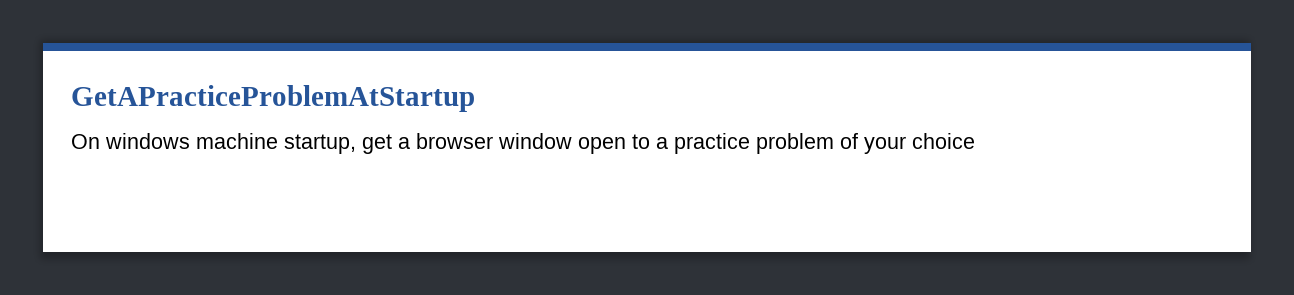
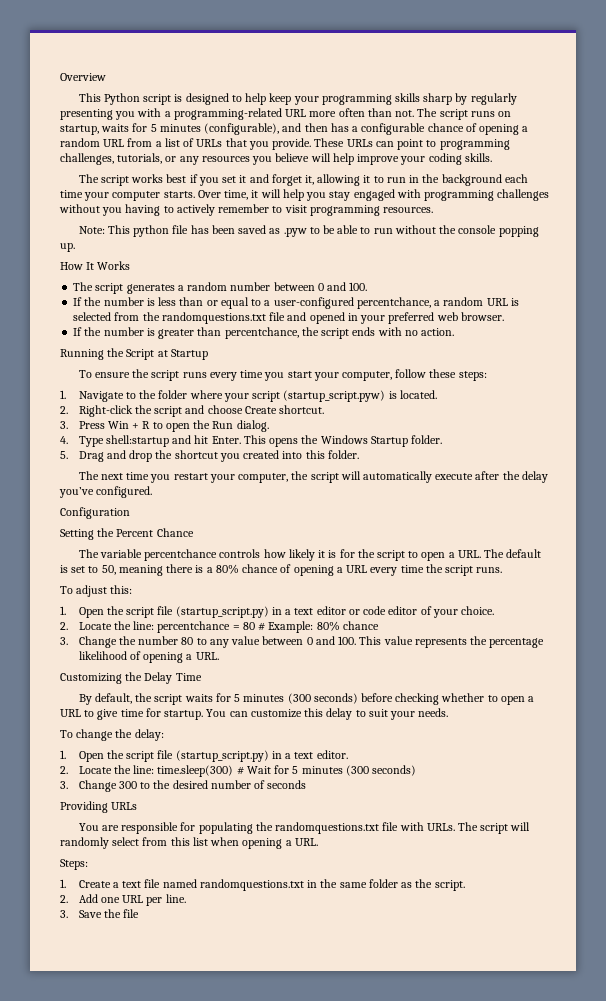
- GetAPracticeProblemAtStartup
- On windows machine startup, get a browser window open to a practice problem of your choice
+ Overview
+ This Python script is designed to help keep your programming skills sharp by regularly presenting you with a programming-related URL more often than not. The script runs on startup, waits for 5 minutes (configurable), and then has a configurable chance of opening a random URL from a list of URLs that you provide. These URLs can point to programming challenges, tutorials, or any resources you believe will help improve your coding skills.
+ The script works best if you set it and forget it, allowing it to run in the background each time your computer starts. Over time, it will help you stay engaged with programming challenges without you having to actively remember to visit programming resources.
+ Note: This python file has been saved as .pyw to be able to run without the console popping up.
+ How It Works
+ The script generates a random number between 0 and 100.
+ If the number is less than or equal to a user-configured percentchance, a random URL is selected from the randomquestions.txt file and opened in your preferred web browser.
+ If the number is greater than percentchance, the script ends with no action.
+ Running the Script at Startup
+ To ensure the script runs every time you start your computer, follow these steps:
+ 1. Navigate to the folder where your script (startup_script.pyw) is located.
+ 2. Right-click the script and choose Create shortcut.
+ 3. Press Win + R to open the Run dialog.
+ 4. Type shell:startup and hit Enter. This opens the Windows Startup folder.
+ 5. Drag and drop the shortcut you created into this folder.
+ The next time you restart your computer, the script will automatically execute after the delay you’ve configured.
+ Configuration
+ Setting the Percent Chance
+ The variable percentchance controls how likely it is for the script to open a URL. The default is set to 50, meaning there is a 80% chance of opening a URL every time the script runs.
+ To adjust this:
+ 1. Open the script file (startup_script.py) in a text editor or code editor of your choice.
+ 2. Locate the line: percentchance = 80 # Example: 80% chance
+ 3. Change the number 80 to any value between 0 and 100. This value represents the percentage likelihood of opening a URL.
+ Customizing the Delay Time
+ By default, the script waits for 5 minutes (300 seconds) before checking whether to open a URL to give time for startup. You can customize this delay to suit your needs.
+ To change the delay:
+ 1. Open the script file (startup_script.py) in a text editor.
+ 2. Locate the line: time.sleep(300) # Wait for 5 minutes (300 seconds)
+ 3. Change 300 to the desired number of seconds
+ Providing URLs
+ You are responsible for populating the randomquestions.txt file with URLs. The script will randomly select from this list when opening a URL.
+ Steps:
+ 1. Create a text file named randomquestions.txt in the same folder as the script.
+ 2. Add one URL per line.
+ 3. Save the file

